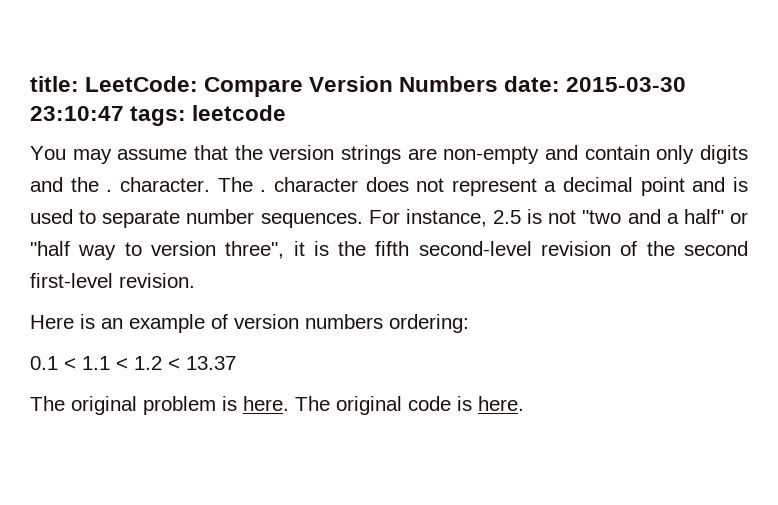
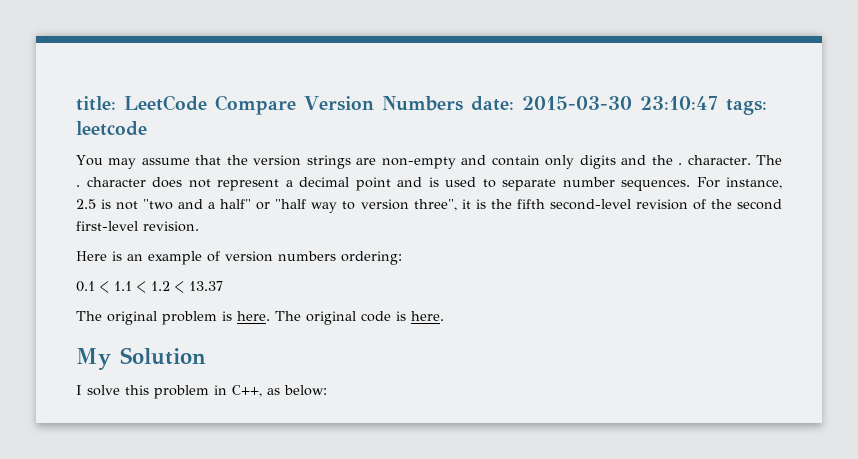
- title: LeetCode: Compare Version Numbers date: 2015-03-30 23:10:47 tags: leetcode
+ title: LeetCode Compare Version Numbers date: 2015-03-30 23:10:47 tags: leetcode
+ My Solution
+ I solve this problem in C++, as below:

